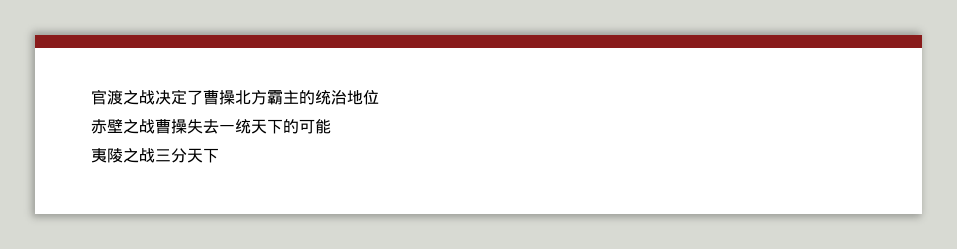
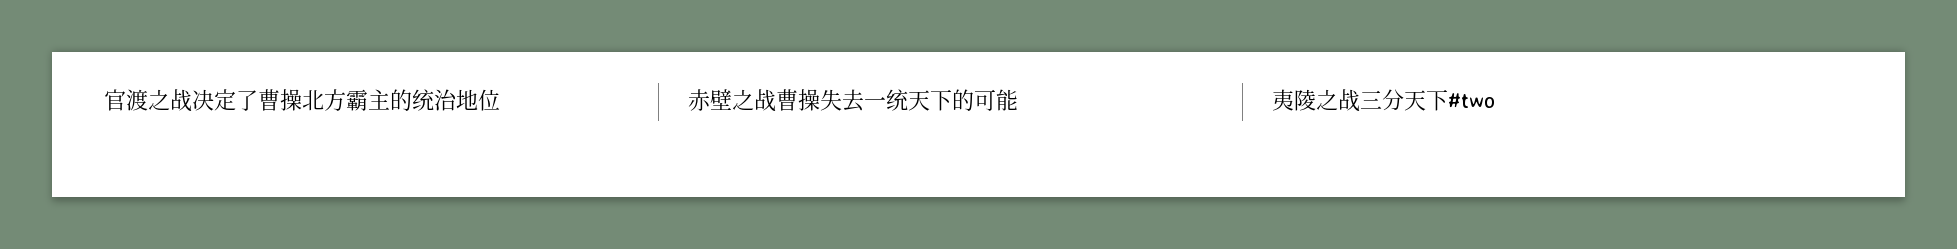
- 夷陵之战三分天下
+ 夷陵之战三分天下#two

